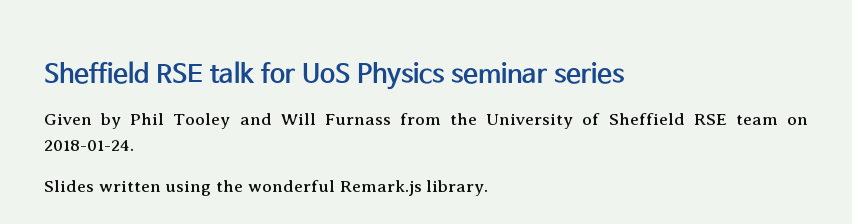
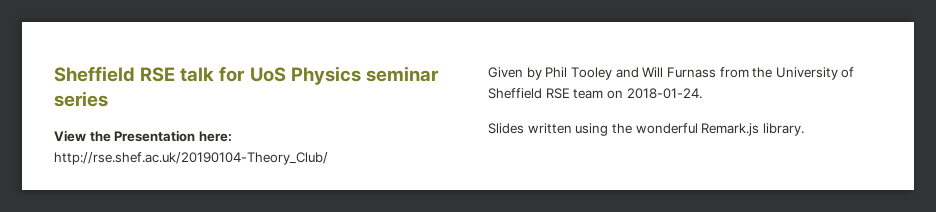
+ View the Presentation here: http://rse.shef.ac.uk/20190104-Theory_Club/

